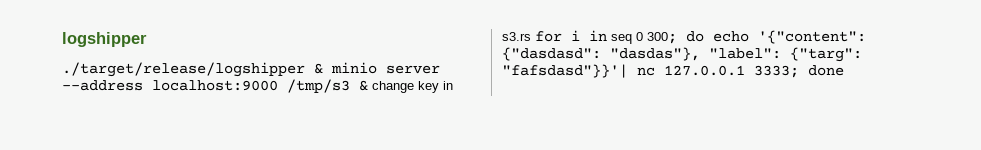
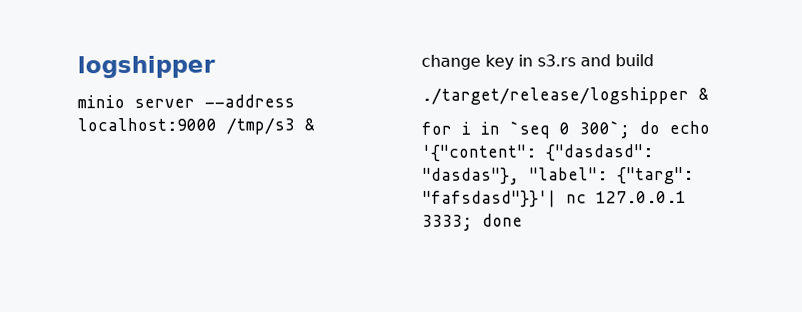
- ./target/release/logshipper & minio server --address localhost:9000 /tmp/s3 & change key in s3.rs for i in seq 0 300; do echo '{"content": {"dasdasd": "dasdas"}, "label": {"targ": "fafsdasd"}}'| nc 127.0.0.1 3333; done
+ minio server --address localhost:9000 /tmp/s3 &
+ change key in s3.rs and build
+ ./target/release/logshipper &
+ for i in `seq 0 300`; do echo '{"content": {"dasdasd": "dasdas"}, "label": {"targ": "fafsdasd"}}'| nc 127.0.0.1 3333; done

